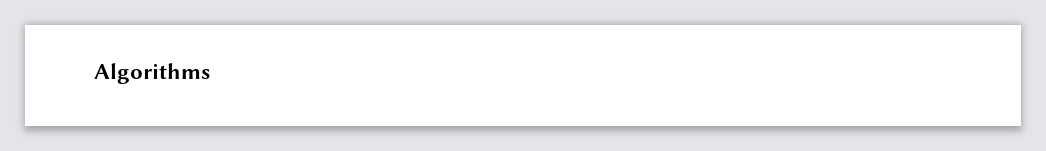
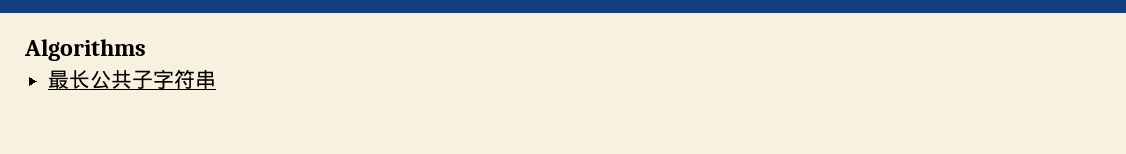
+ 最长公共子字符串

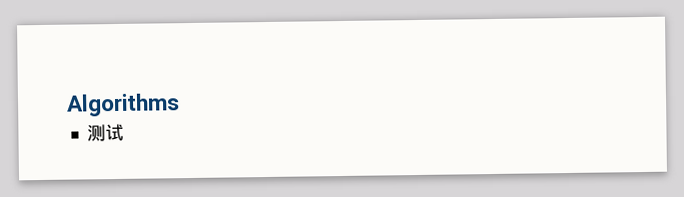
- 最长公共子字符串
+ 测试

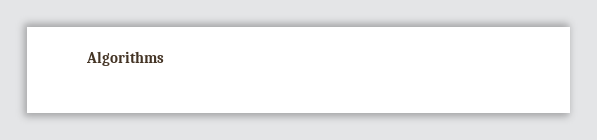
- 测试

